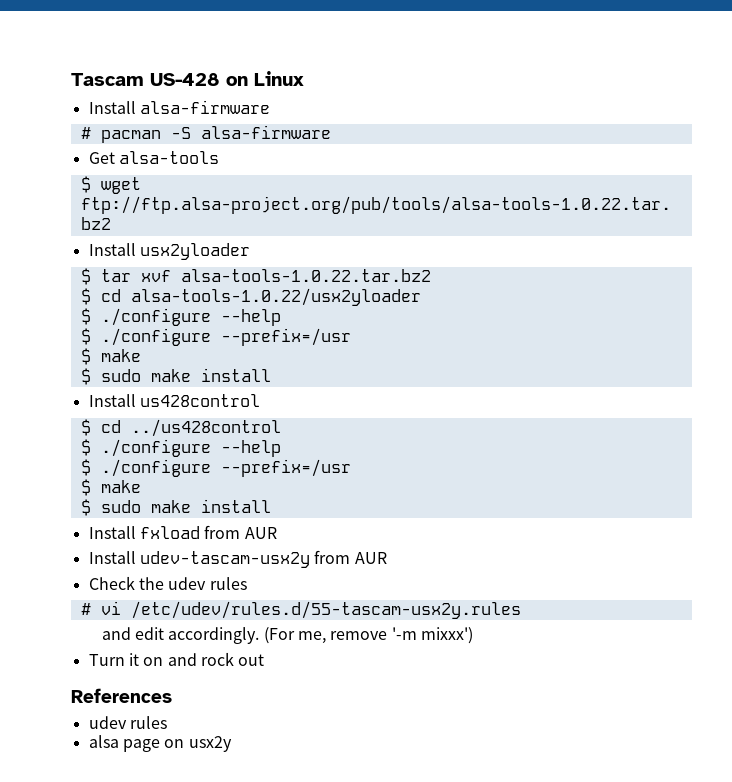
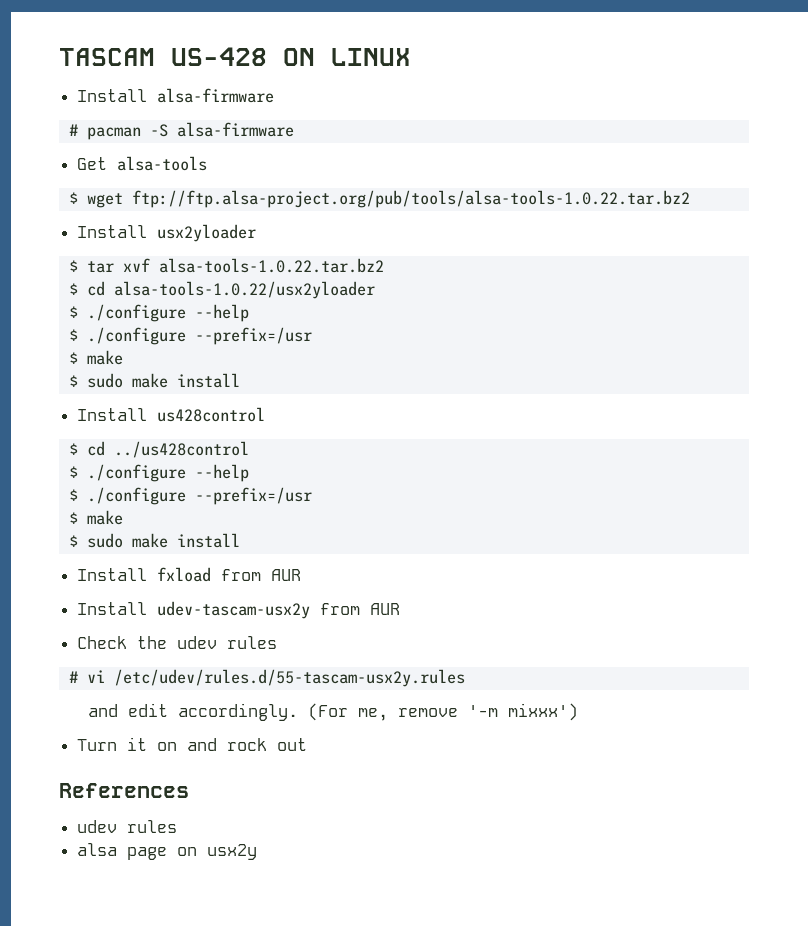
- Tascam US-428 on Linux
+ TASCAM US-428 ON LINUX

